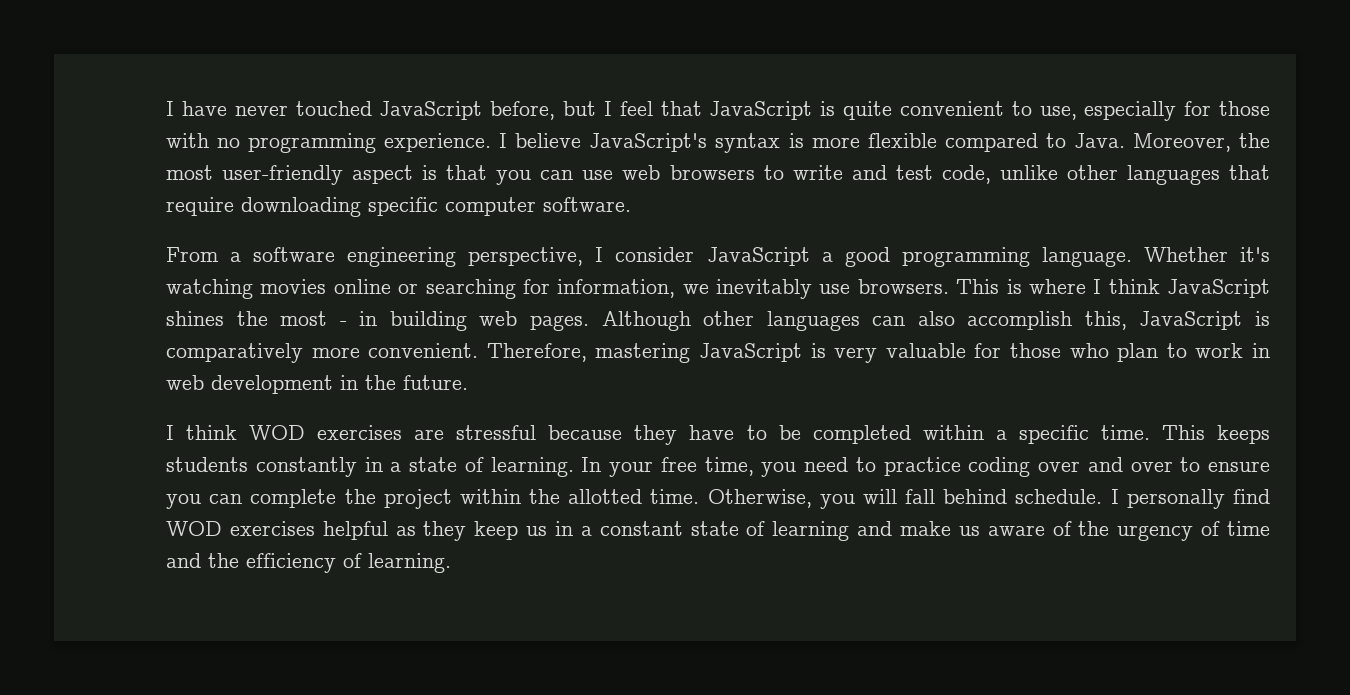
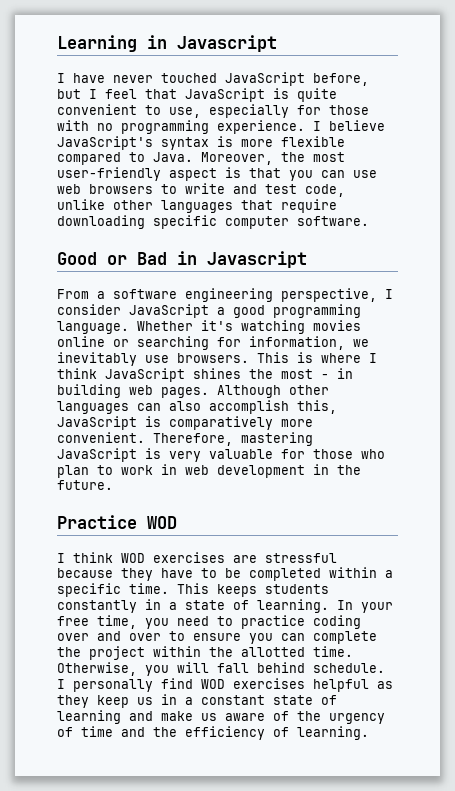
+ Learning in Javascript
+ Good or Bad in Javascript
+ Practice WOD

